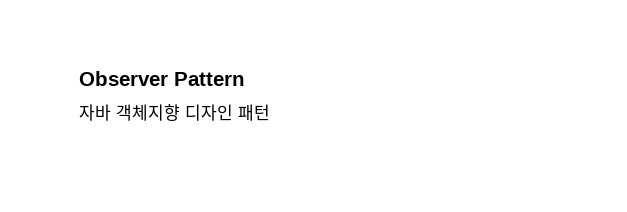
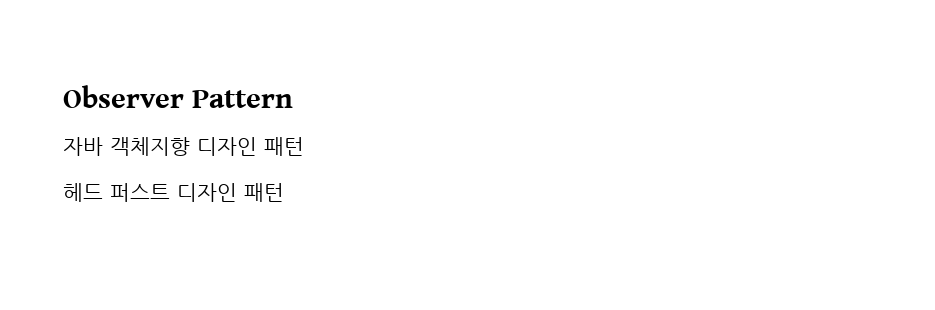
+ 헤드 퍼스트 디자인 패턴

